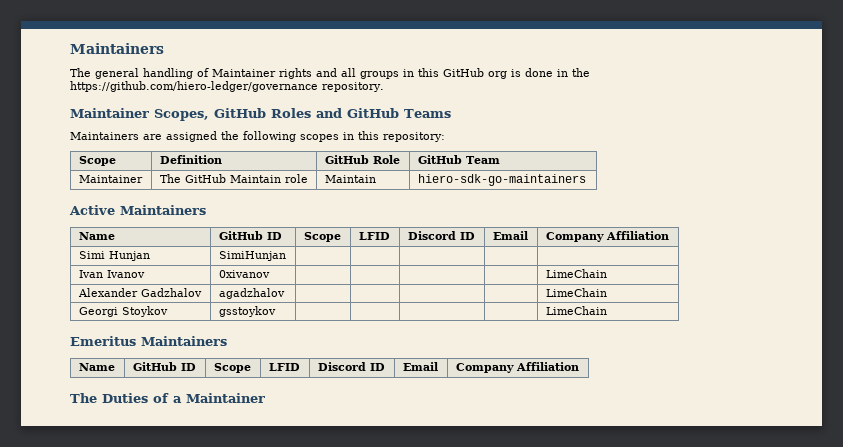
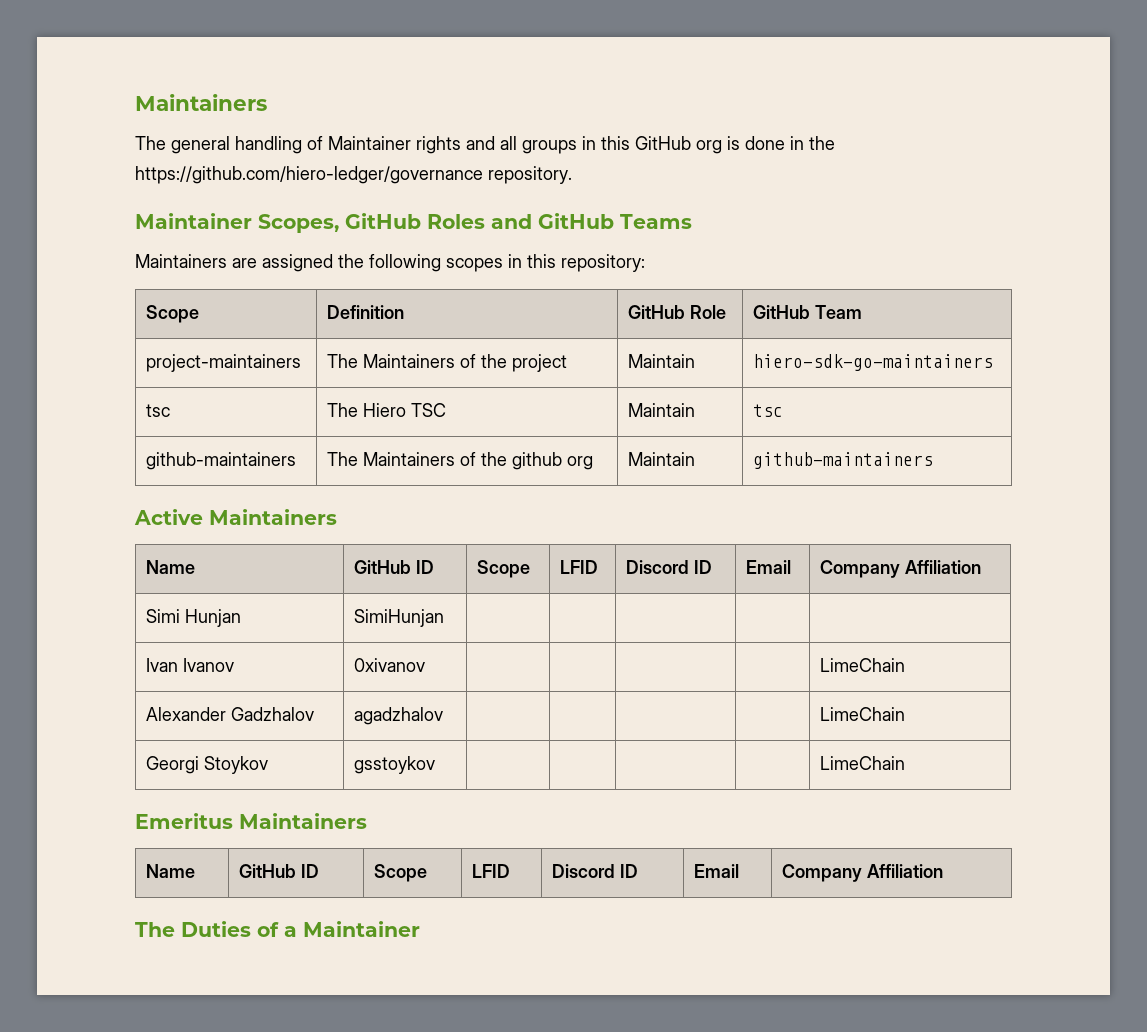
- Maintainer | The GitHub Maintain role | Maintain | hiero-sdk-go-maintainers
+ project-maintainers | The Maintainers of the project | Maintain | hiero-sdk-go-maintainers
+ tsc | The Hiero TSC | Maintain | tsc
+ github-maintainers | The Maintainers of the github org | Maintain | github-maintainers

